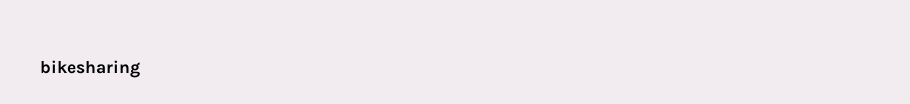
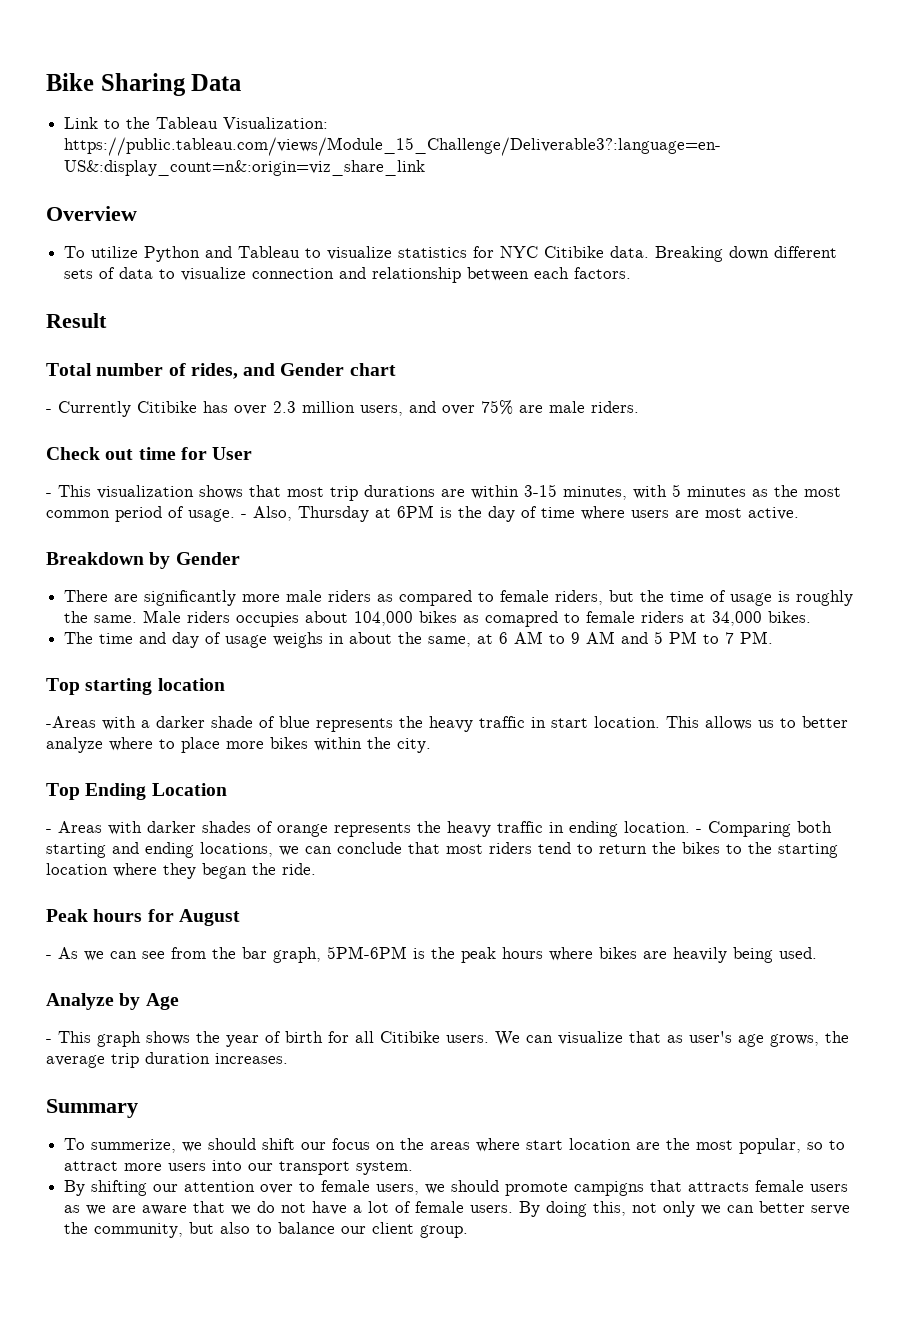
- bikesharing
+ Bike Sharing Data
+ Link to the Tableau Visualization: https://public.tableau.com/views/Module_15_Challenge/Deliverable3?:language=en- US&:display_count=n&:origin=viz_share_link
+ Overview
+ To utilize Python and Tableau to visualize statistics for NYC Citibike data. Breaking down different sets of data to visualize connection and relationship between each factors.
+ Result
+ Total number of rides, and Gender chart
+ - Currently Citibike has over 2.3 million users, and over 75% are male riders.
+ Check out time for User
+ - This visualization shows that most trip durations are within 3-15 minutes, with 5 minutes as the most common period of usage. - Also, Thursday at 6PM is the day of time where users are most active.
+ Breakdown by Gender
+ There are significantly more male riders as compared to female riders, but the time of usage is roughly the same. Male riders occupies about 104,000 bikes as comapred to female riders at 34,000 bikes.
+ The time and day of usage weighs in about the same, at 6 AM to 9 AM and 5 PM to 7 PM.
+ Top starting location
+ -Areas with a darker shade of blue represents the heavy traffic in start location. This allows us to better analyze where to place more bikes within the city.
+ Top Ending Location
+ - Areas with darker shades of orange represents the heavy traffic in ending location. - Comparing both starting and ending locations, we can conclude that most riders tend to return the bikes to the starting location where they began the ride.
+ Peak hours for August
+ - As we can see from the bar graph, 5PM-6PM is the peak hours where bikes are heavily being used.
+ Analyze by Age
+ - This graph shows the year of birth for all Citibike users. We can visualize that as user's age grows, the average trip duration increases.
+ Summary
+ To summerize, we should shift our focus on the areas where start location are the most popular, so to attract more users into our transport system.
+ By shifting our attention over to female users, we should promote campigns that attracts female users as we are aware that we do not have a lot of female users. By doing this, not only we can better serve the community, but also to balance our client group.

